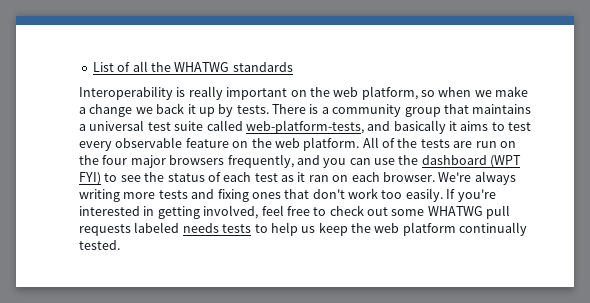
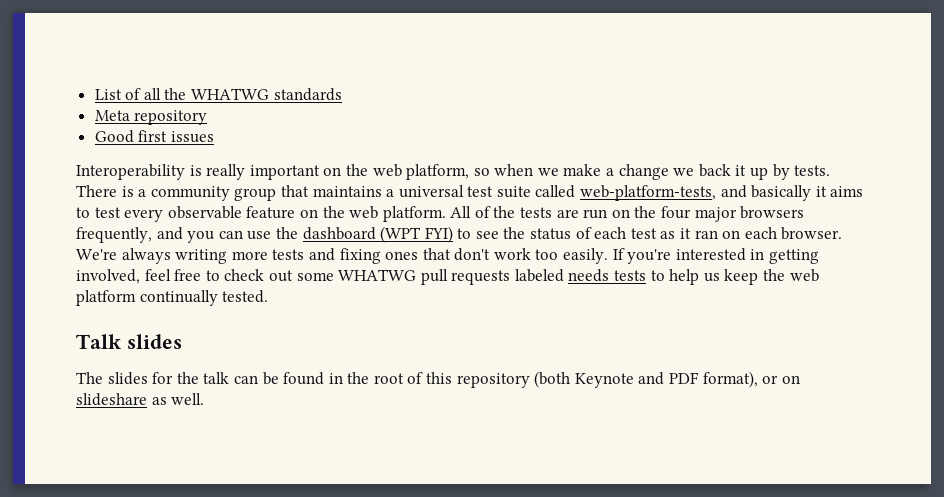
+ Meta repository
+ Good first issues
+ Talk slides
+ The slides for the talk can be found in the root of this repository (both Keynote and PDF format), or on slideshare as well.

